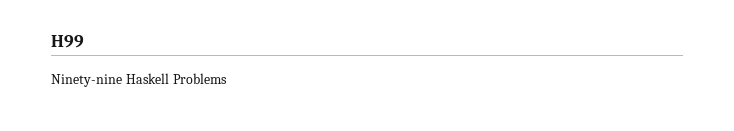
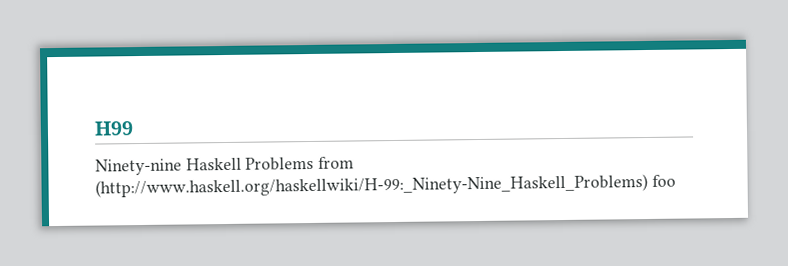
- Ninety-nine Haskell Problems
+ Ninety-nine Haskell Problems from (http://www.haskell.org/haskellwiki/H-99:_Ninety-Nine_Haskell_Problems) foo

